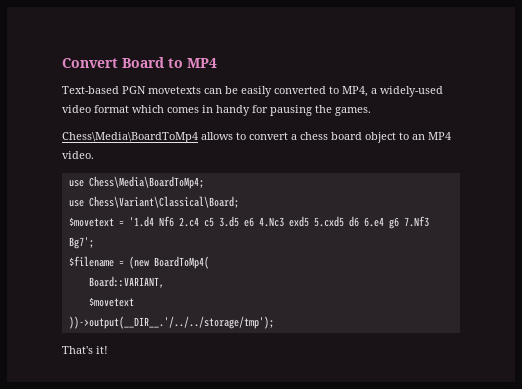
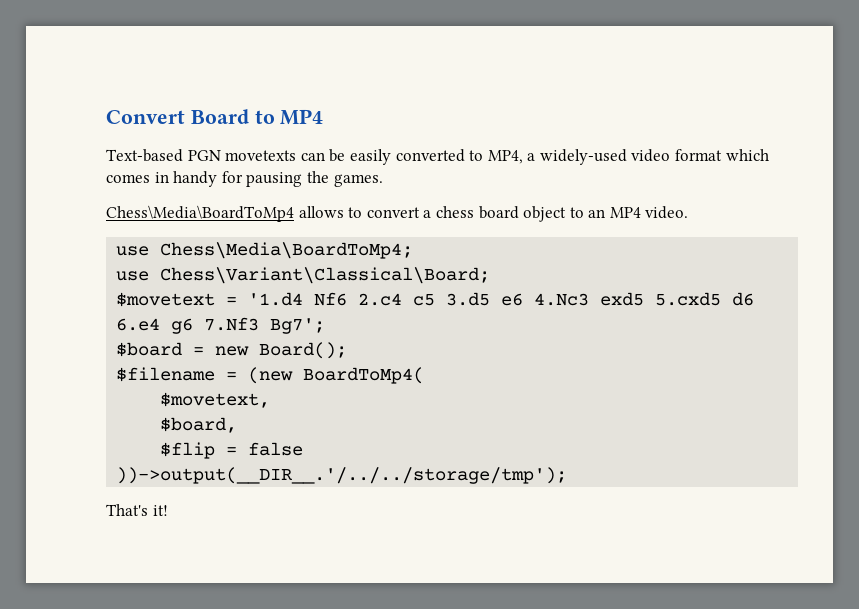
+ $board = new Board();
- Board::VARIANT,
- $movetext
+ $movetext,
+ $board,
+ $flip = false

